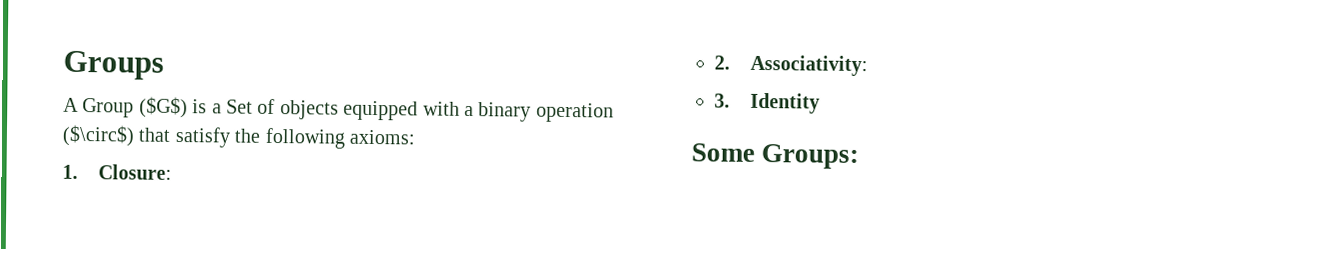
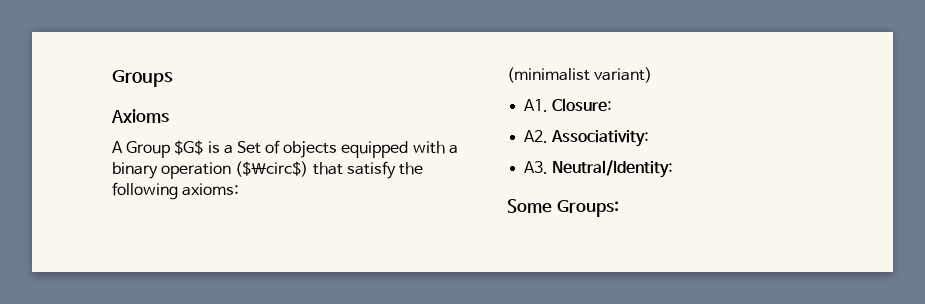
+ Axioms
- A Group ($G$) is a Set of objects equipped with a binary operation ($\circ$) that satisfy the following axioms:
+ A Group $G$ is a Set of objects equipped with a binary operation ($\circ$) that satisfy the following axioms:
- 1. Closure:
+ (minimalist variant)
+ A1. Closure:
- 2. Associativity:
+ A2. Associativity:
- 3. Identity
+ A3. Neutral/Identity:

